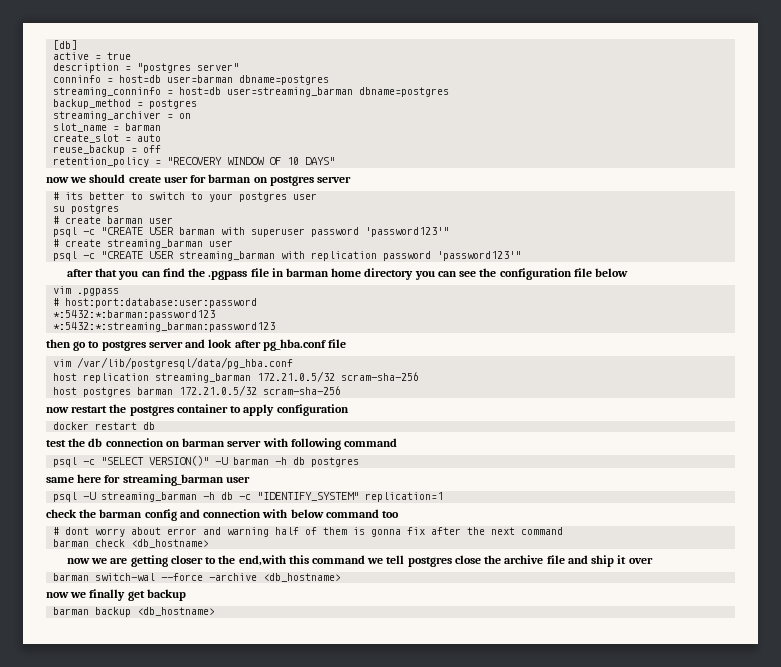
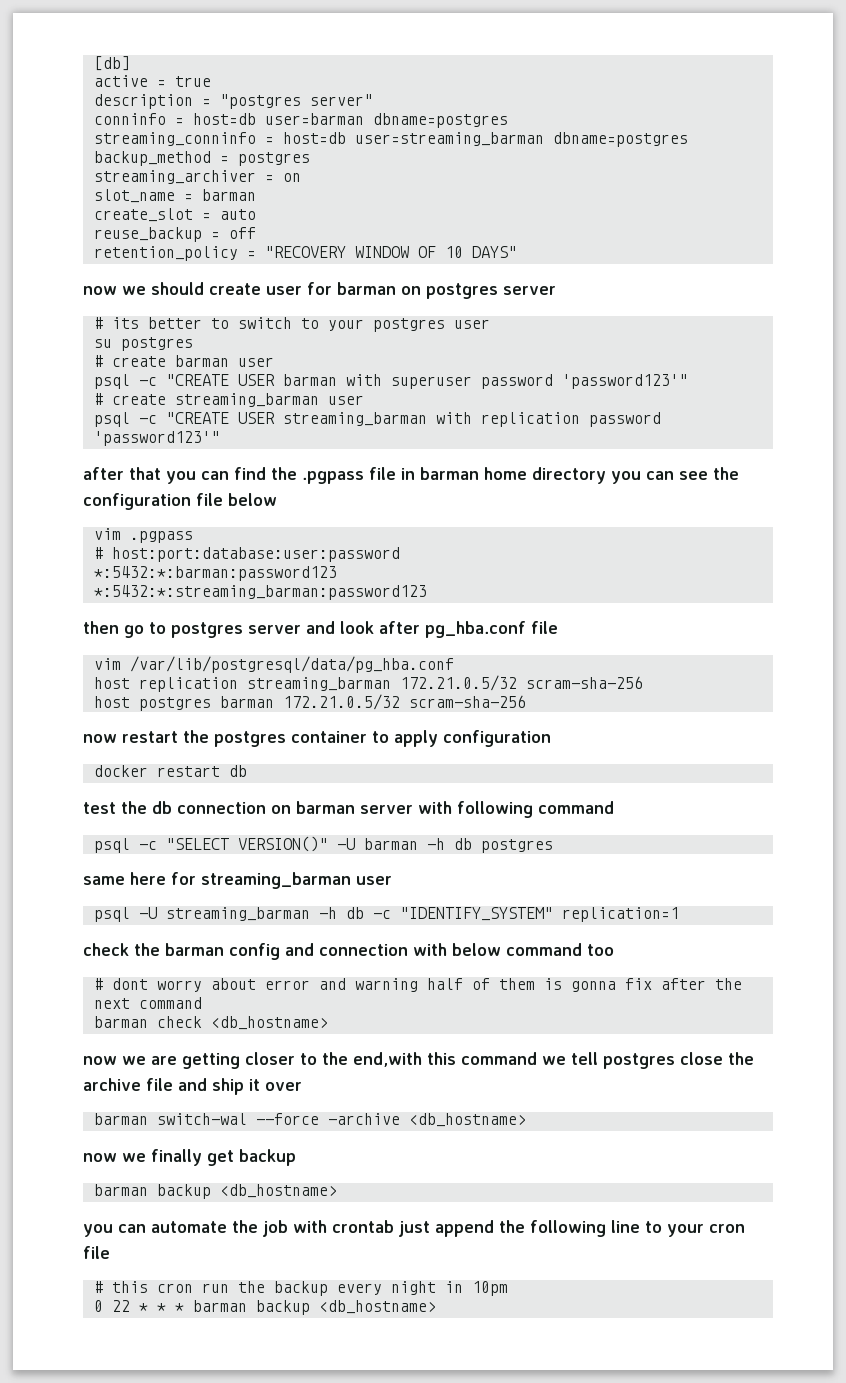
+ you can automate the job with crontab just append the following line to your cron file
+ # this cron run the backup every night in 10pm
+ 0 22 * * * barman backup <db_hostname>

